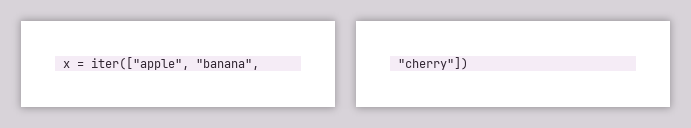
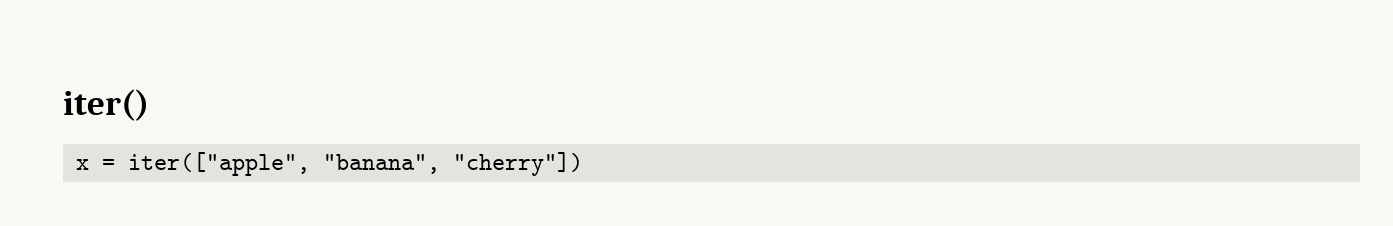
+ iter()

